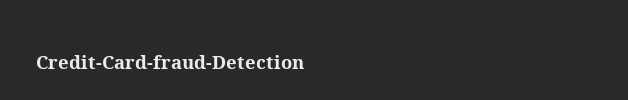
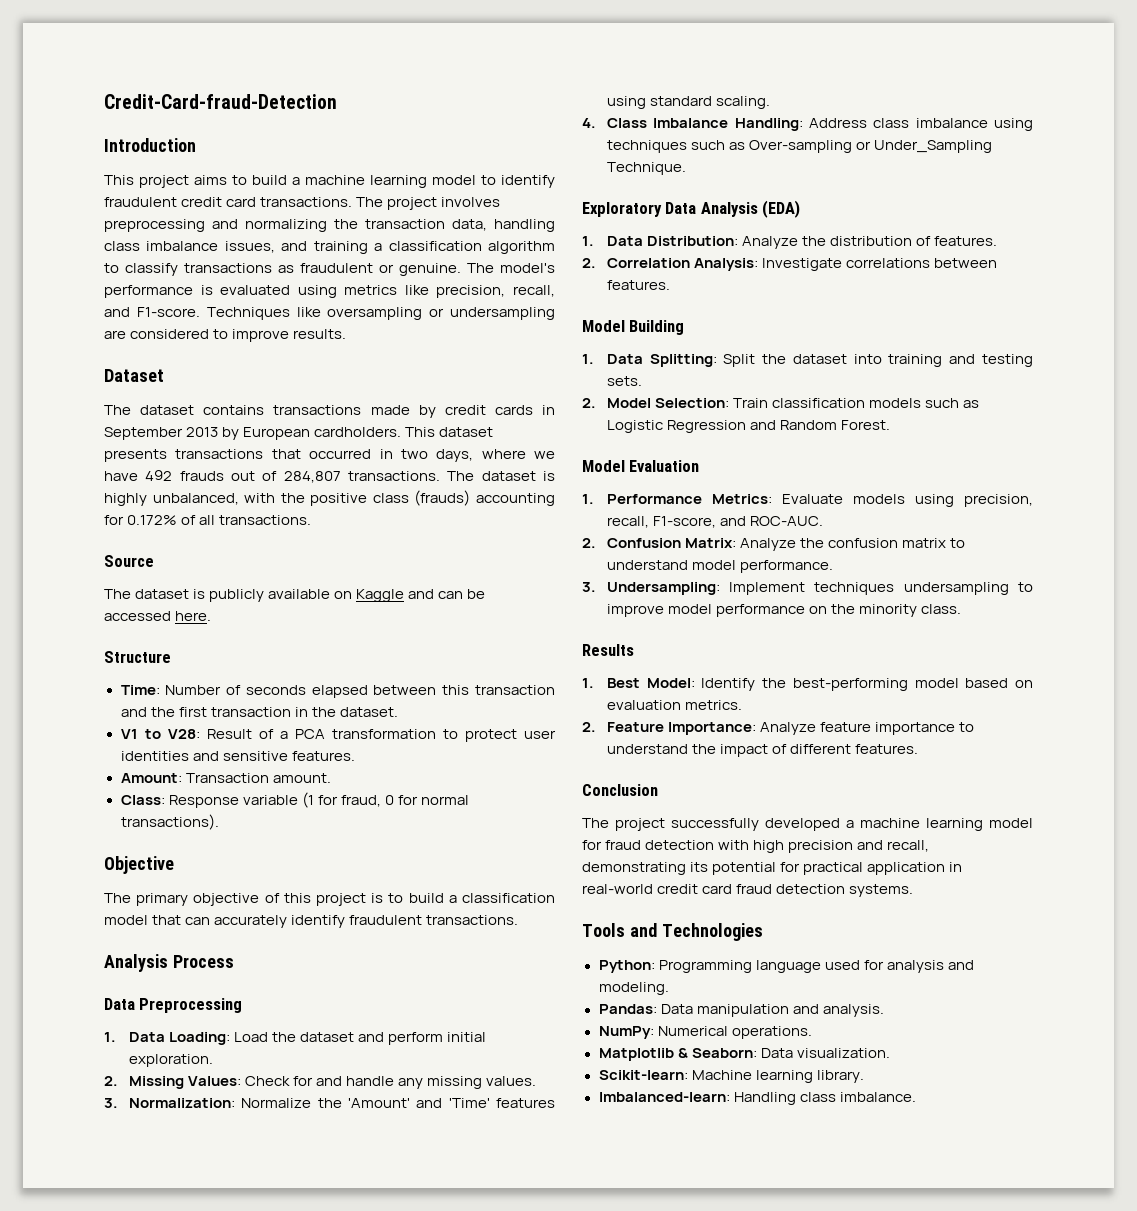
+ Introduction
+ This project aims to build a machine learning model to identify fraudulent credit card transactions. The project involves preprocessing and normalizing the transaction data, handling class imbalance issues, and training a classification algorithm to classify transactions as fraudulent or genuine. The model's performance is evaluated using metrics like precision, recall, and F1-score. Techniques like oversampling or undersampling are considered to improve results.
+ Dataset
+ The dataset contains transactions made by credit cards in September 2013 by European cardholders. This dataset presents transactions that occurred in two days, where we have 492 frauds out of 284,807 transactions. The dataset is highly unbalanced, with the positive class (frauds) accounting for 0.172% of all transactions.
+ Source
+ The dataset is publicly available on Kaggle and can be accessed here.
+ Structure
+ Time: Number of seconds elapsed between this transaction and the first transaction in the dataset.
+ V1 to V28: Result of a PCA transformation to protect user identities and sensitive features.
+ Amount: Transaction amount.
+ Class: Response variable (1 for fraud, 0 for normal transactions).
+ Objective
+ The primary objective of this project is to build a classification model that can accurately identify fraudulent transactions.
+ Analysis Process
+ Data Preprocessing
+ 1. Data Loading: Load the dataset and perform initial exploration.
+ 2. Missing Values: Check for and handle any missing values.
+ 3. Normalization: Normalize the 'Amount' and 'Time' features using standard scaling.
+ 4. Class Imbalance Handling: Address class imbalance using techniques such as Over-sampling or Under_Sampling Technique.
+ Exploratory Data Analysis (EDA)
+ 1. Data Distribution: Analyze the distribution of features.
+ 2. Correlation Analysis: Investigate correlations between features.
+ Model Building
+ 1. Data Splitting: Split the dataset into training and testing sets.
+ 2. Model Selection: Train classification models such as Logistic Regression and Random Forest.
+ Model Evaluation
+ 1. Performance Metrics: Evaluate models using precision, recall, F1-score, and ROC-AUC.
+ 2. Confusion Matrix: Analyze the confusion matrix to understand model performance.
+ 3. Undersampling: Implement techniques undersampling to improve model performance on the minority class.
+ Results
+ 1. Best Model: Identify the best-performing model based on evaluation metrics.
+ 2. Feature Importance: Analyze feature importance to understand the impact of different features.
+ Conclusion
+ The project successfully developed a machine learning model for fraud detection with high precision and recall, demonstrating its potential for practical application in real-world credit card fraud detection systems.
+ Tools and Technologies
+ Python: Programming language used for analysis and modeling.
+ Pandas: Data manipulation and analysis.
+ NumPy: Numerical operations.
+ Matplotlib & Seaborn: Data visualization.
+ Scikit-learn: Machine learning library.
+ Imbalanced-learn: Handling class imbalance.

